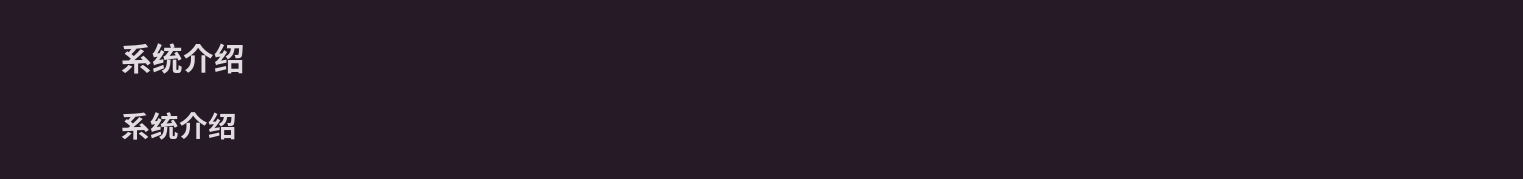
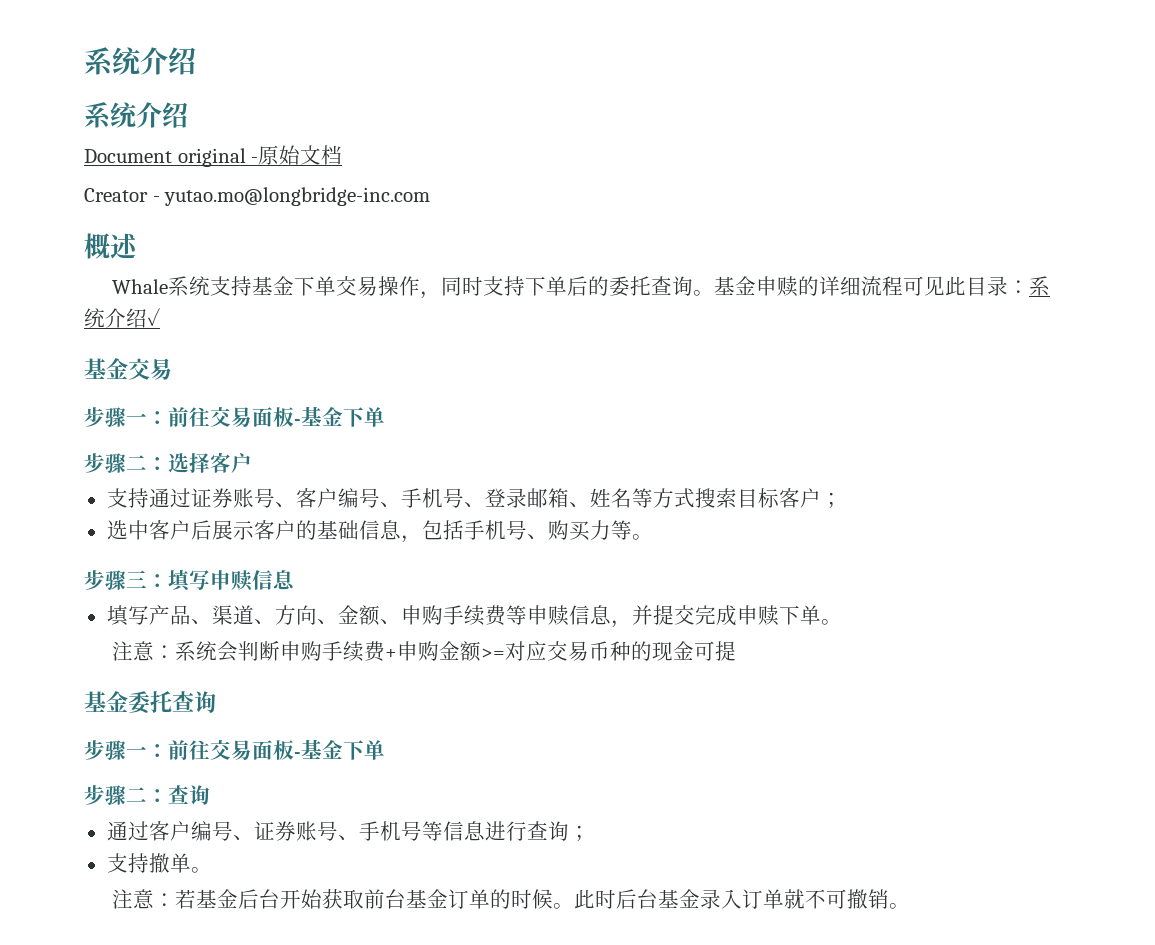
+ Document original -原始文档
+ Creator - yutao.mo@longbridge-inc.com
+ 概述
+ Whale系统支持基金下单交易操作，同时支持下单后的委托查询。基金申赎的详细流程可见此目录：系统介绍✓
+ 基金交易
+ 步骤一：前往交易面板-基金下单
+ 步骤二：选择客户
+ 支持通过证券账号、客户编号、手机号、登录邮箱、姓名等方式搜索目标客户；
+ 选中客户后展示客户的基础信息，包括手机号、购买力等。
+ 步骤三：填写申赎信息
+ 填写产品、渠道、方向、金额、申购手续费等申赎信息，并提交完成申赎下单。
+ 注意：系统会判断申购手续费+申购金额>=对应交易币种的现金可提
+ 基金委托查询
+ 步骤一：前往交易面板-基金下单
+ 步骤二：查询
+ 通过客户编号、证券账号、手机号等信息进行查询；
+ 支持撤单。
+ 注意：若基金后台开始获取前台基金订单的时候。此时后台基金录入订单就不可撤销。

